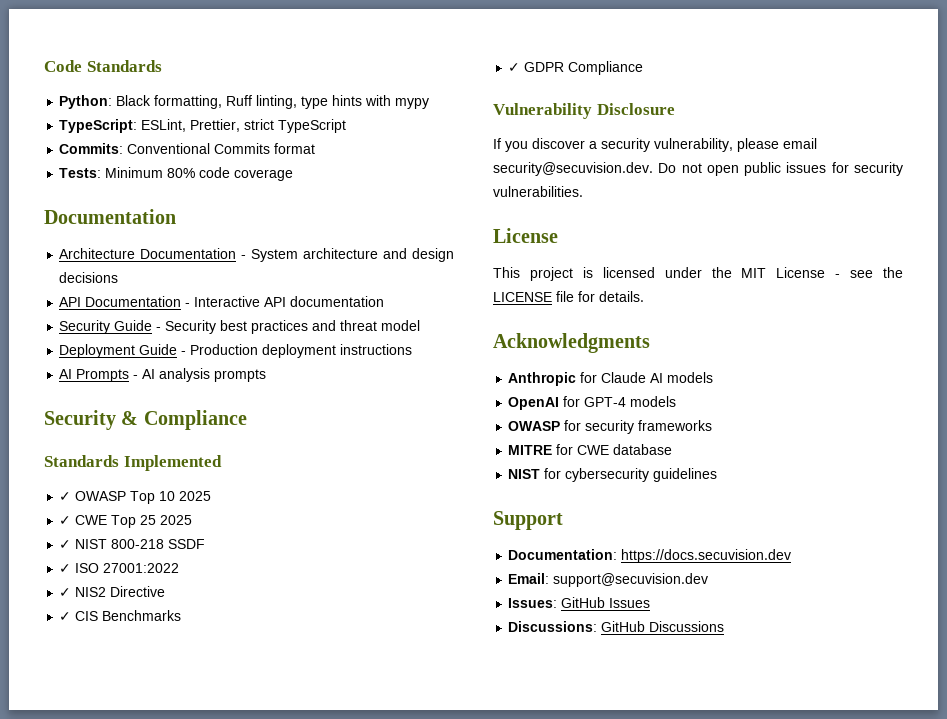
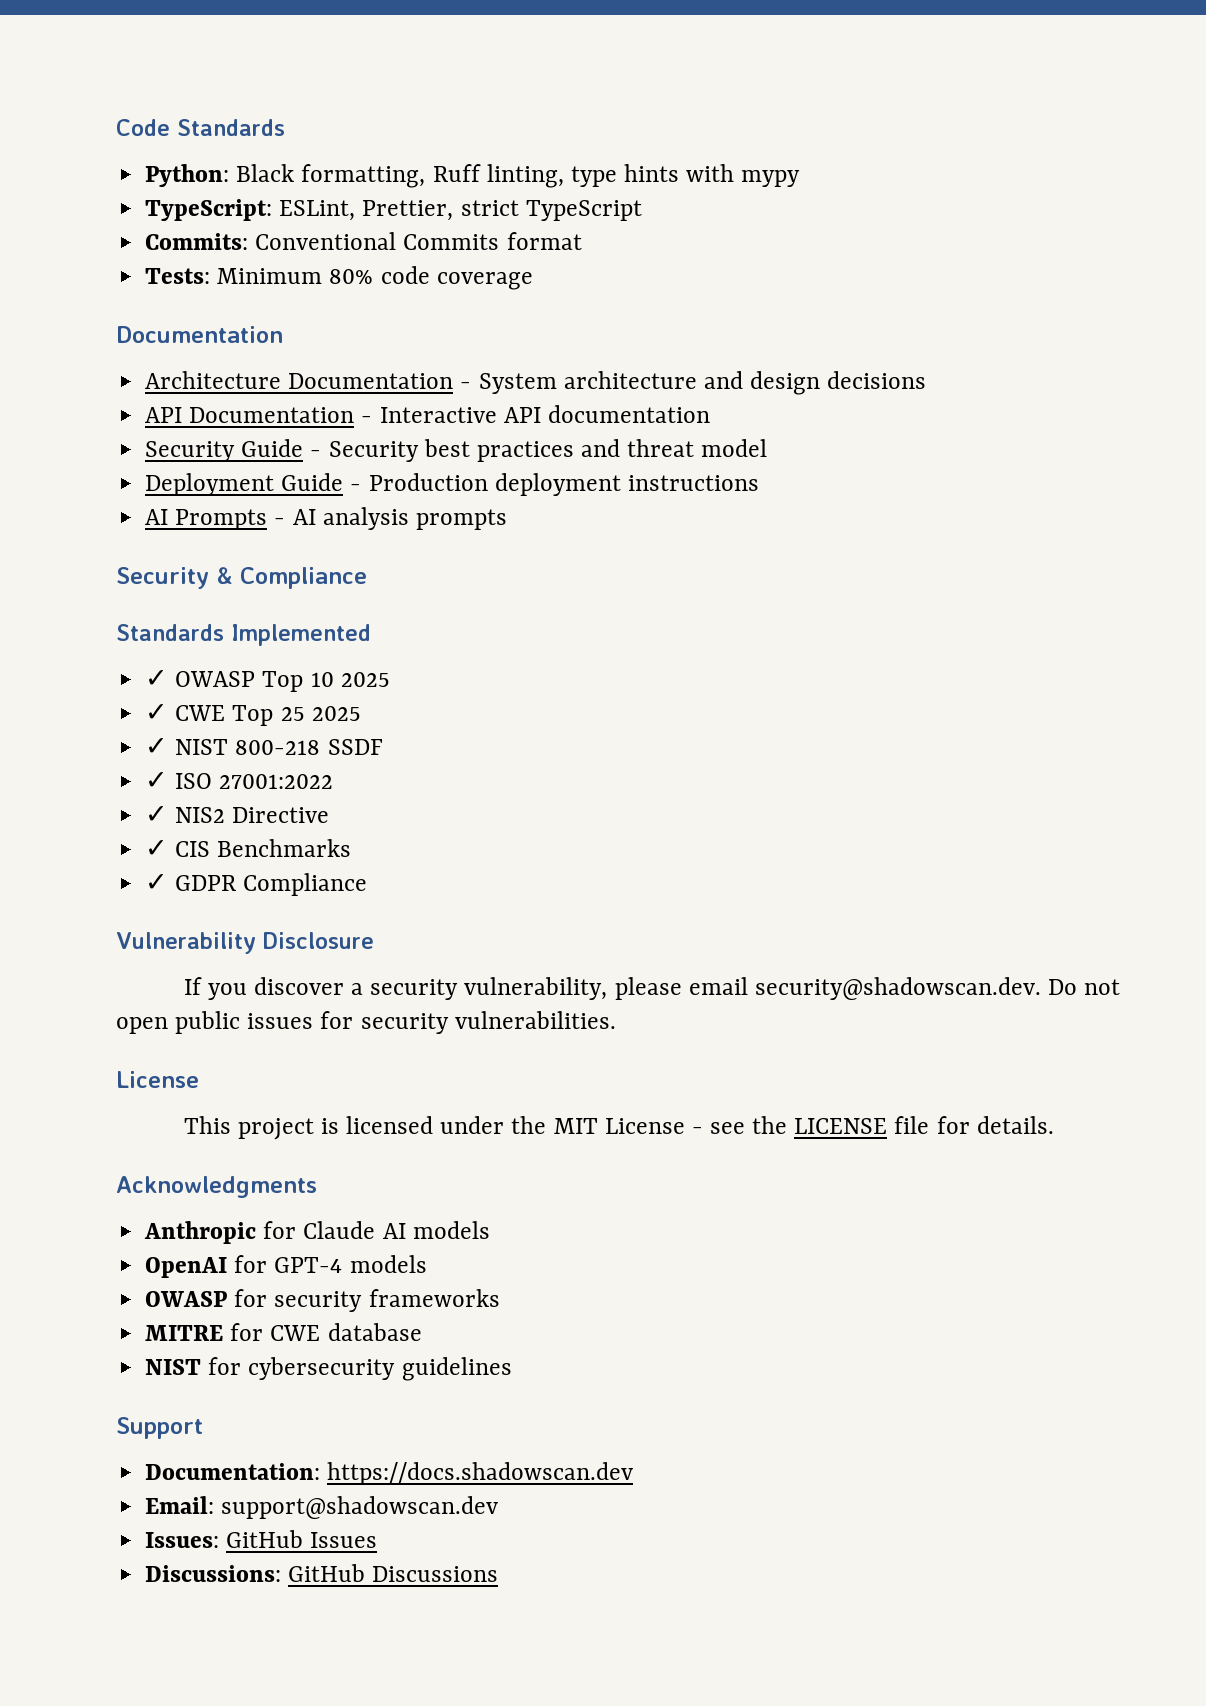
- If you discover a security vulnerability, please email security@secuvision.dev. Do not open public issues for security vulnerabilities.
+ If you discover a security vulnerability, please email security@shadowscan.dev. Do not open public issues for security vulnerabilities.
- Documentation: https://docs.secuvision.dev
+ Documentation: https://docs.shadowscan.dev
- Email: support@secuvision.dev
+ Email: support@shadowscan.dev

